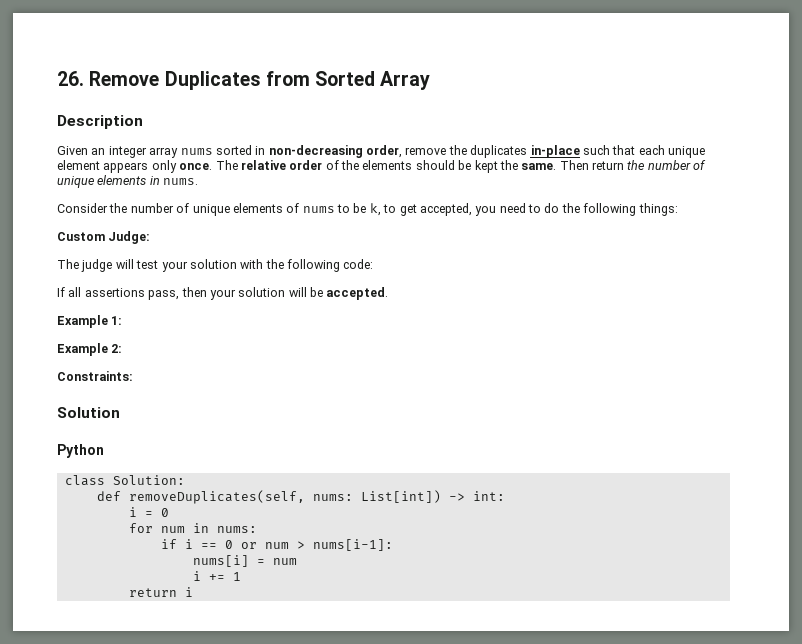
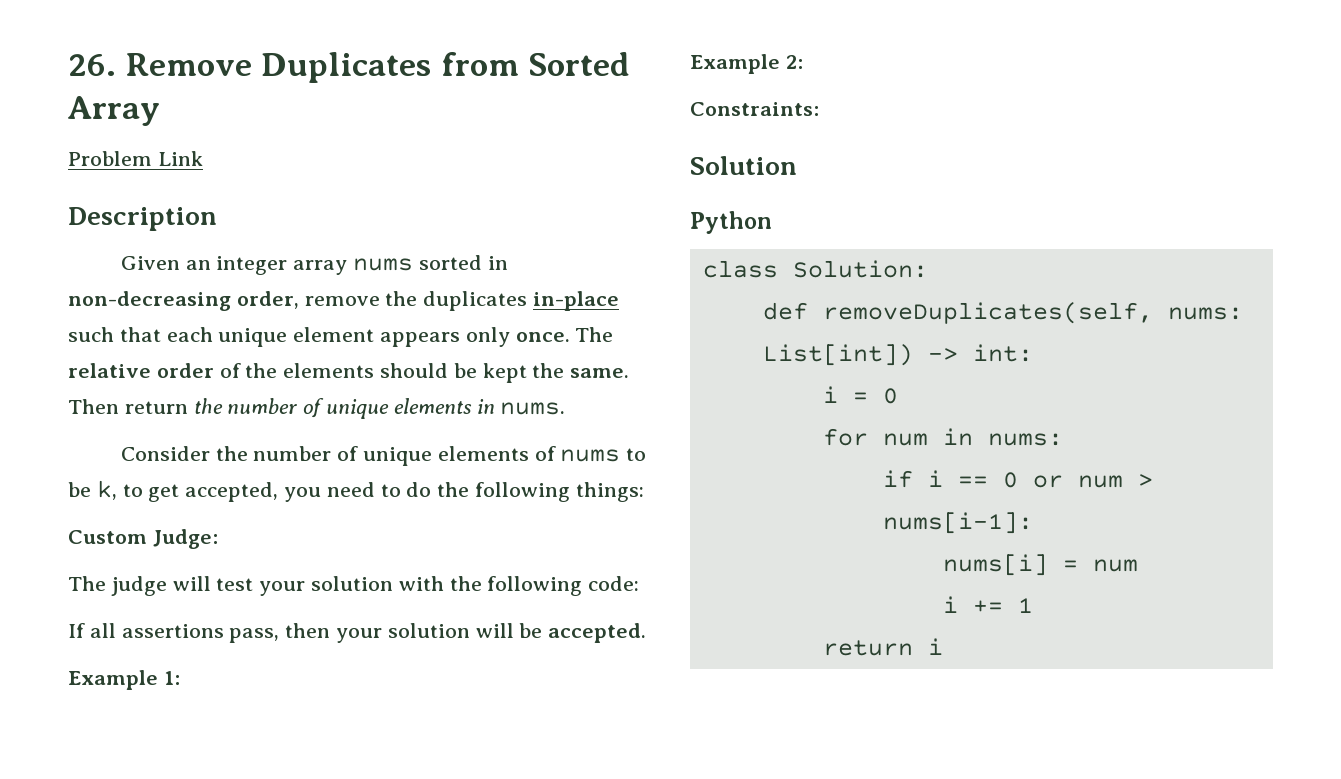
+ Problem Link

